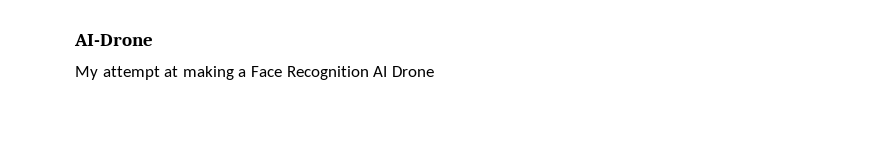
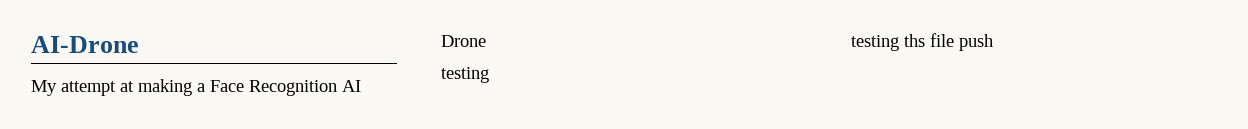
  My attempt at making a Face Recognition AI Drone
+ testing
+ testing ths file push

